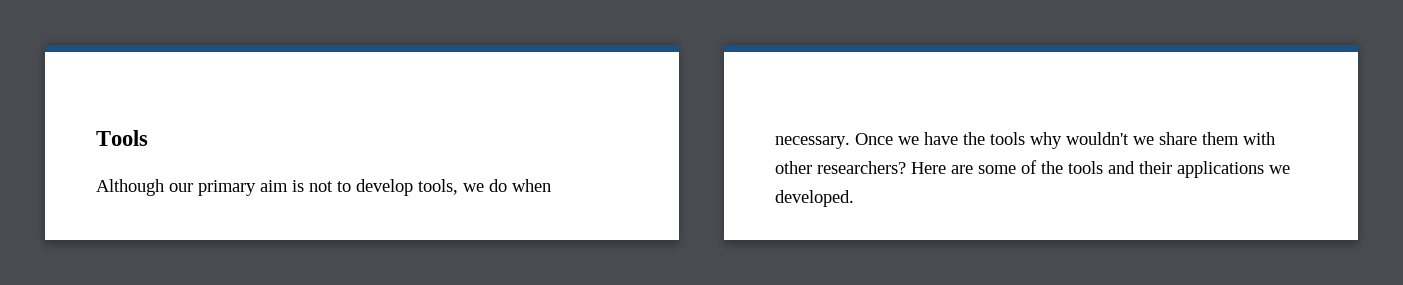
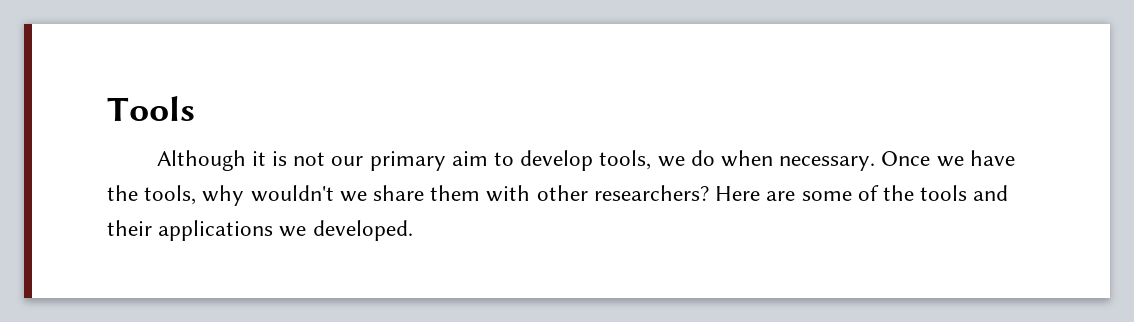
- Although our primary aim is not to develop tools, we do when necessary.
+ Although it is not our primary aim to develop tools, we do when necessary.
- Once we have the tools why wouldn't we share them with other researchers?
+ Once we have the tools, why wouldn't we share them with other researchers?

